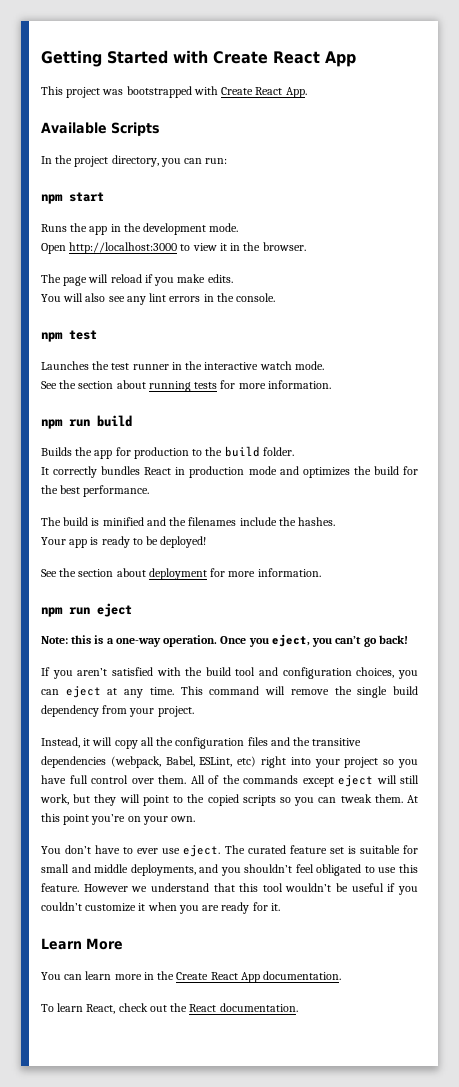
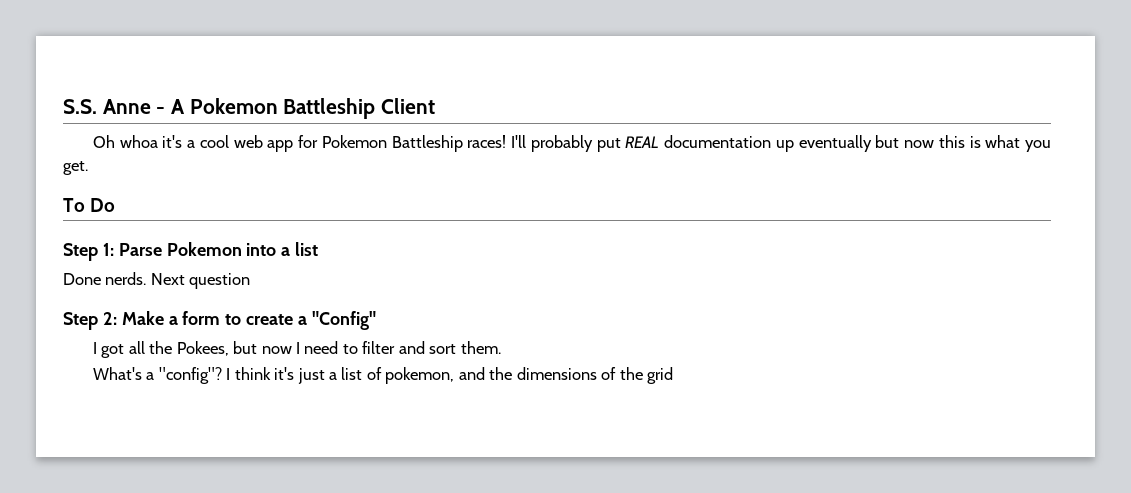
- Getting Started with Create React App
- This project was bootstrapped with Create React App.
- Available Scripts
- In the project directory, you can run:
- npm start
- Runs the app in the development mode.
- Open http://localhost:3000 to view it in the browser.
- The page will reload if you make edits.
- You will also see any lint errors in the console.
- npm test
- Launches the test runner in the interactive watch mode.
- See the section about running tests for more information.
- npm run build
- Builds the app for production to the build folder.
- It correctly bundles React in production mode and optimizes the build for the best performance.
- The build is minified and the filenames include the hashes.
- Your app is ready to be deployed!
- See the section about deployment for more information.
- npm run eject
- Note: this is a one-way operation. Once you eject, you can’t go back!
- If you aren’t satisfied with the build tool and configuration choices, you can eject at any time. This command will remove the single build dependency from your project.
- Instead, it will copy all the configuration files and the transitive dependencies (webpack, Babel, ESLint, etc) right into your project so you have full control over them. All of the commands except eject will still work, but they will point to the copied scripts so you can tweak them. At this point you’re on your own.
- You don’t have to ever use eject. The curated feature set is suitable for small and middle deployments, and you shouldn’t feel obligated to use this feature. However we understand that this tool wouldn’t be useful if you couldn’t customize it when you are ready for it.
- Learn More
- You can learn more in the Create React App documentation.
- To learn React, check out the React documentation.
+ S.S. Anne - A Pokemon Battleship Client
+ Oh whoa it's a cool web app for Pokemon Battleship races! I'll probably put REAL documentation up eventually but now this is what you get.
+ To Do
+ Step 1: Parse Pokemon into a list
+ Done nerds. Next question
+ Step 2: Make a form to create a "Config"
+ I got all the Pokees, but now I need to filter and sort them.
+ What's a "config"? I think it's just a list of pokemon, and the dimensions of the grid

